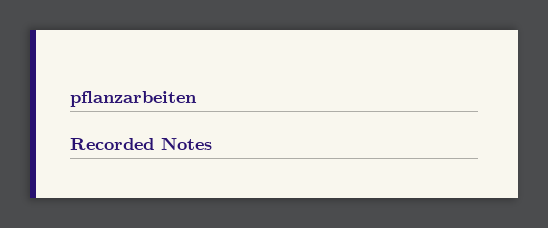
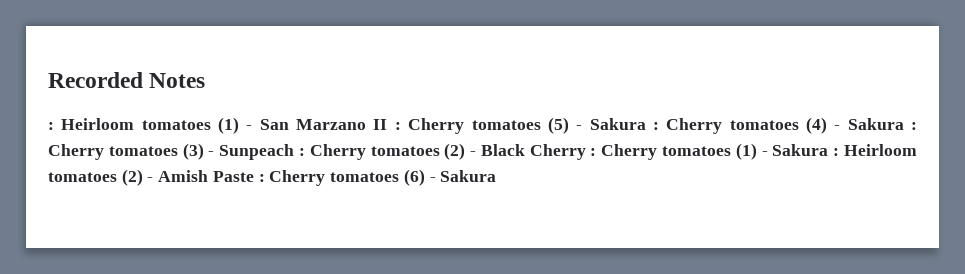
- pflanzarbeiten
+ : Heirloom tomatoes (1) - San Marzano II : Cherry tomatoes (5) - Sakura : Cherry tomatoes (4) - Sakura : Cherry tomatoes (3) - Sunpeach : Cherry tomatoes (2) - Black Cherry : Cherry tomatoes (1) - Sakura : Heirloom tomatoes (2) - Amish Paste : Cherry tomatoes (6) - Sakura

